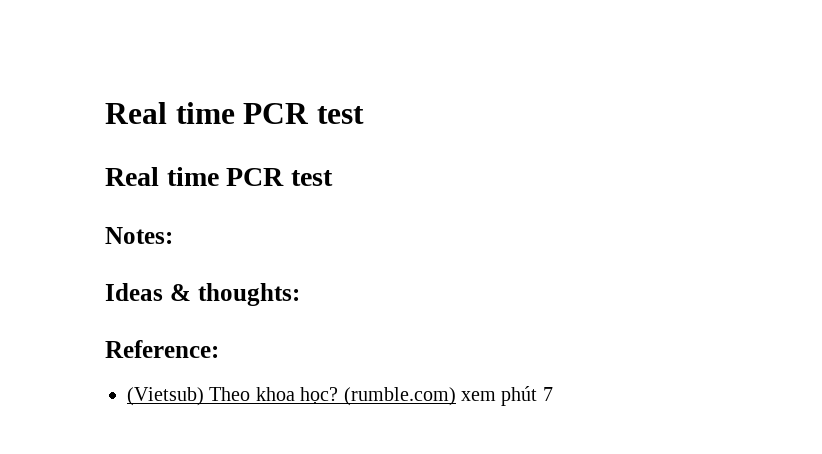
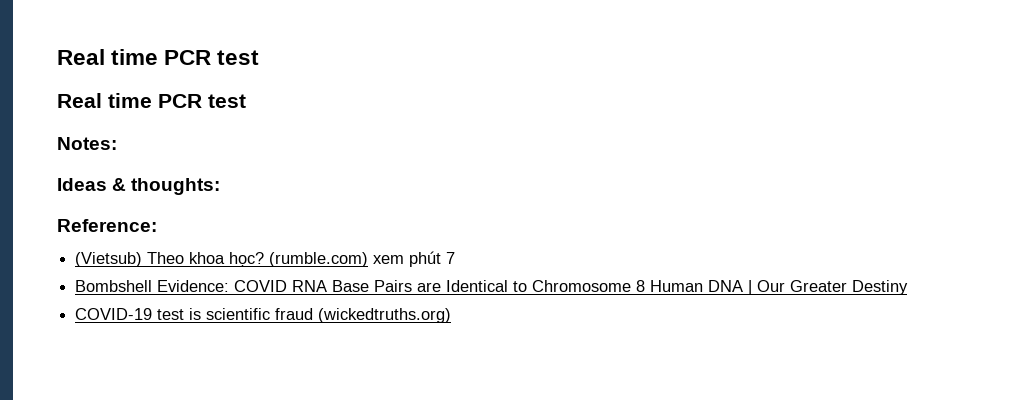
+ Bombshell Evidence: COVID RNA Base Pairs are Identical to Chromosome 8 Human DNA | Our Greater Destiny
+ COVID-19 test is scientific fraud (wickedtruths.org)

